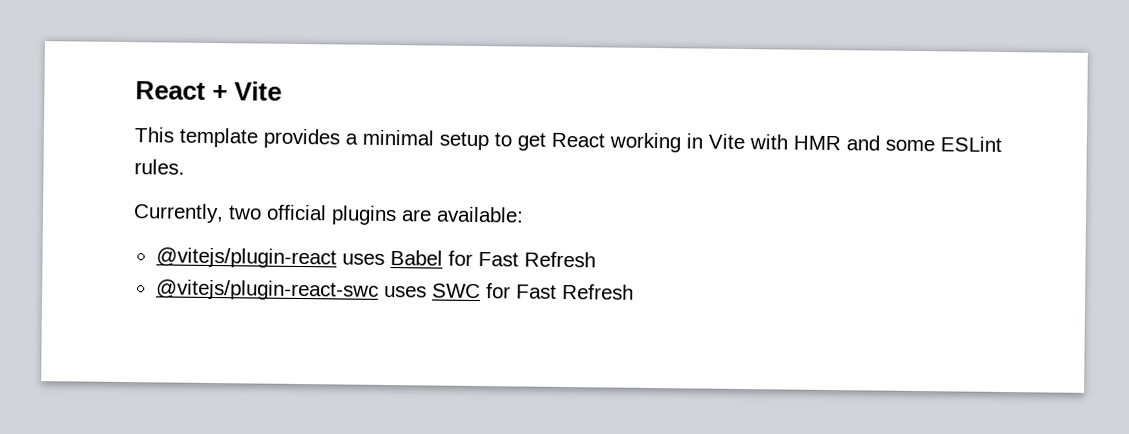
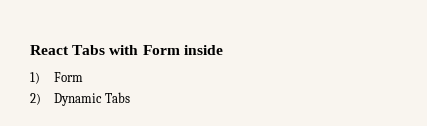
- React + Vite
- This template provides a minimal setup to get React working in Vite with HMR and some ESLint rules.
- Currently, two official plugins are available:
- @vitejs/plugin-react uses Babel for Fast Refresh
- @vitejs/plugin-react-swc uses SWC for Fast Refresh
+ React Tabs with Form inside
+ 1) Form
+ 2) Dynamic Tabs

